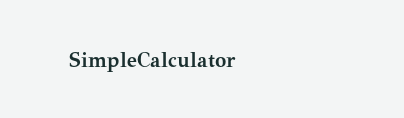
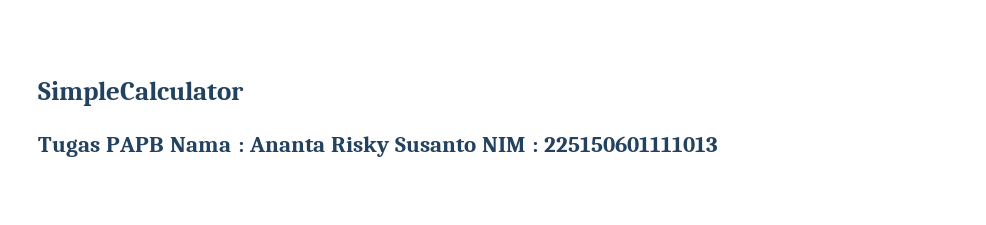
+ Tugas PAPB Nama : Ananta Risky Susanto NIM : 225150601111013

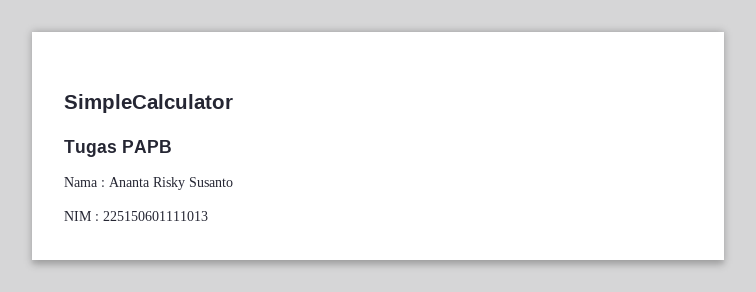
- Tugas PAPB Nama : Ananta Risky Susanto NIM : 225150601111013
+ Tugas PAPB
+ Nama : Ananta Risky Susanto
+ NIM : 225150601111013

